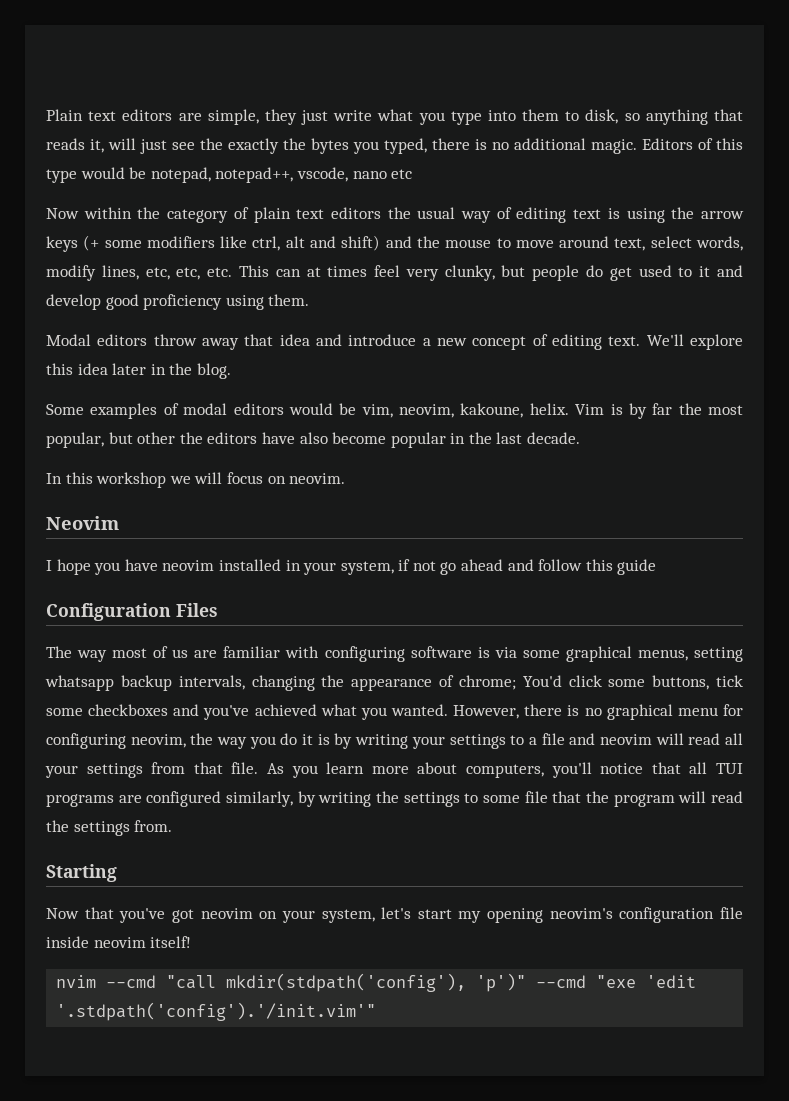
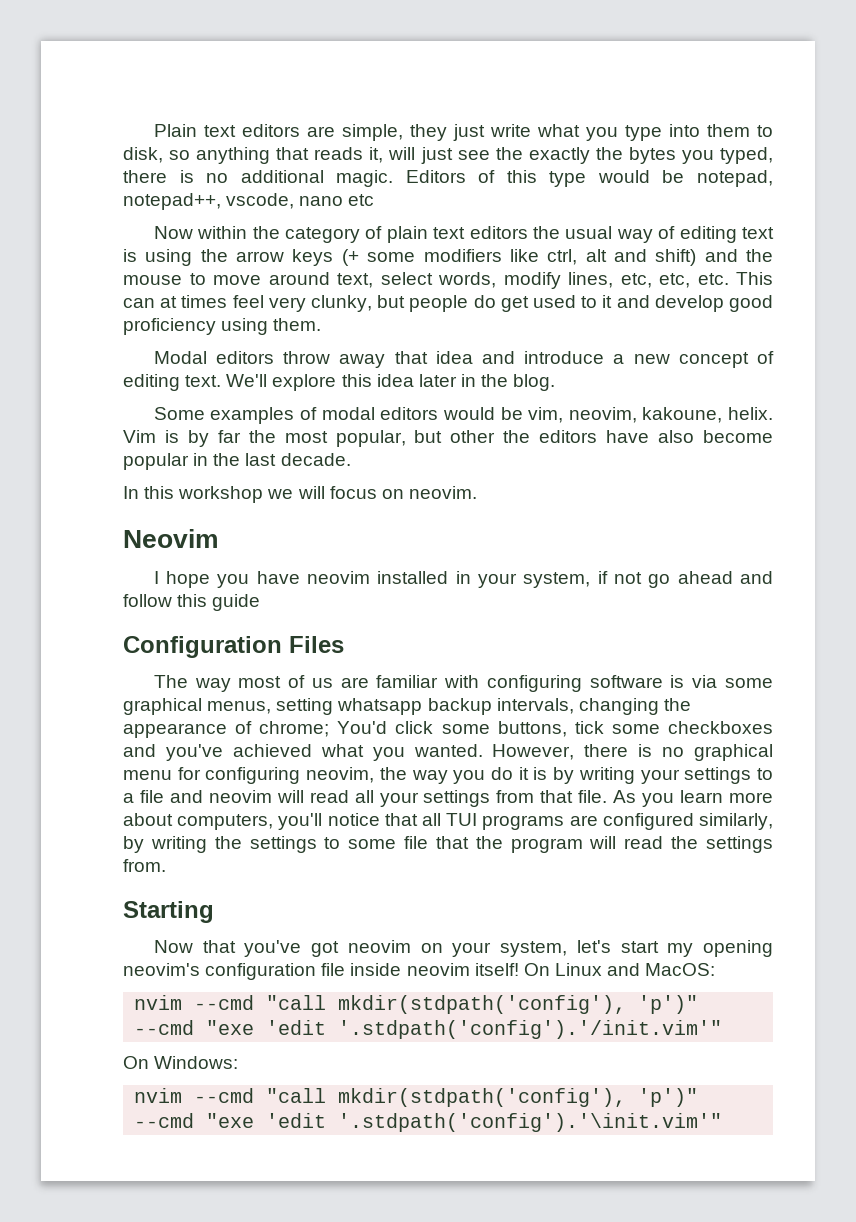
+ On Linux and MacOS:
+ On Windows:
+ nvim --cmd "call mkdir(stdpath('config'), 'p')" --cmd "exe 'edit '.stdpath('config').'\init.vim'"

